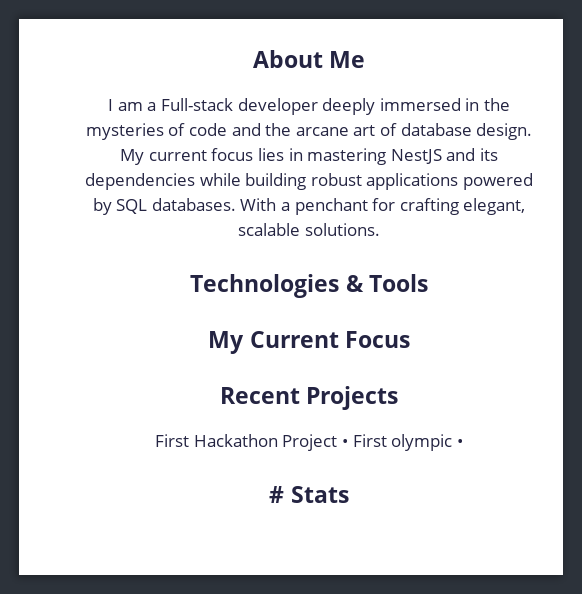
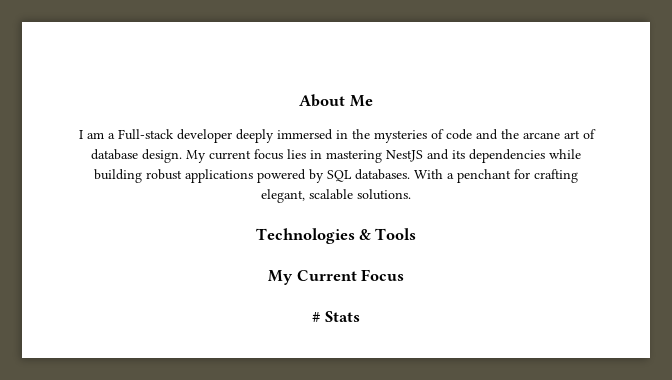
- Recent Projects
- First Hackathon Project • First olympic •

